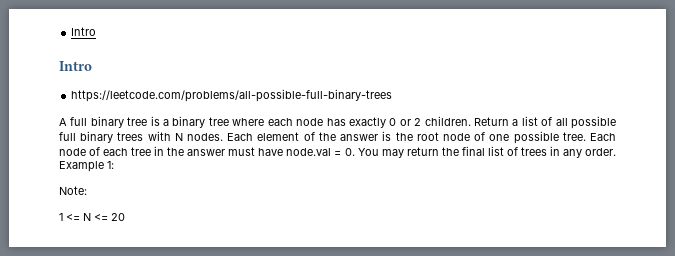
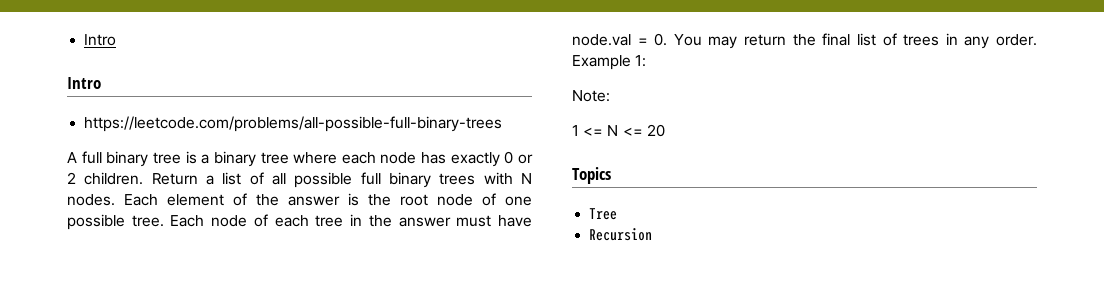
+ Topics
+ Tree
+ Recursion

